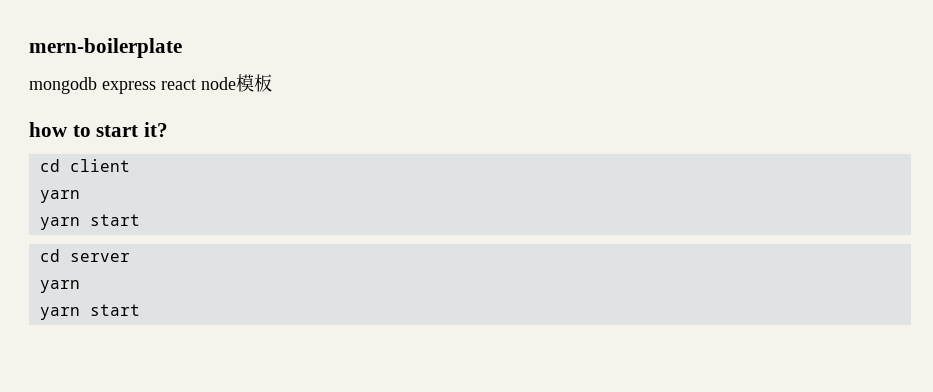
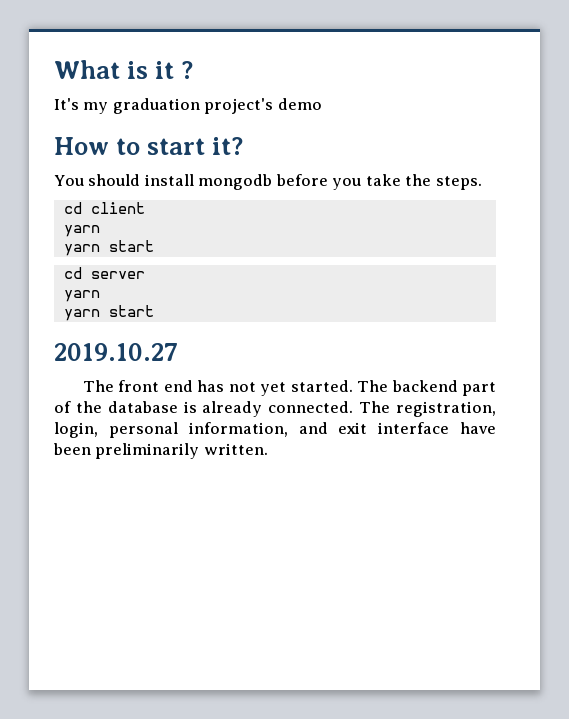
- mern-boilerplate
- mongodb express react node模板
- how to start it?
+ What is it ?
+ It's my graduation project's demo
+ How to start it?
+ You should install mongodb before you take the steps.
+ 2019.10.27
+ The front end has not yet started. The backend part of the database is already connected. The registration, login, personal information, and exit interface have been preliminarily written.

